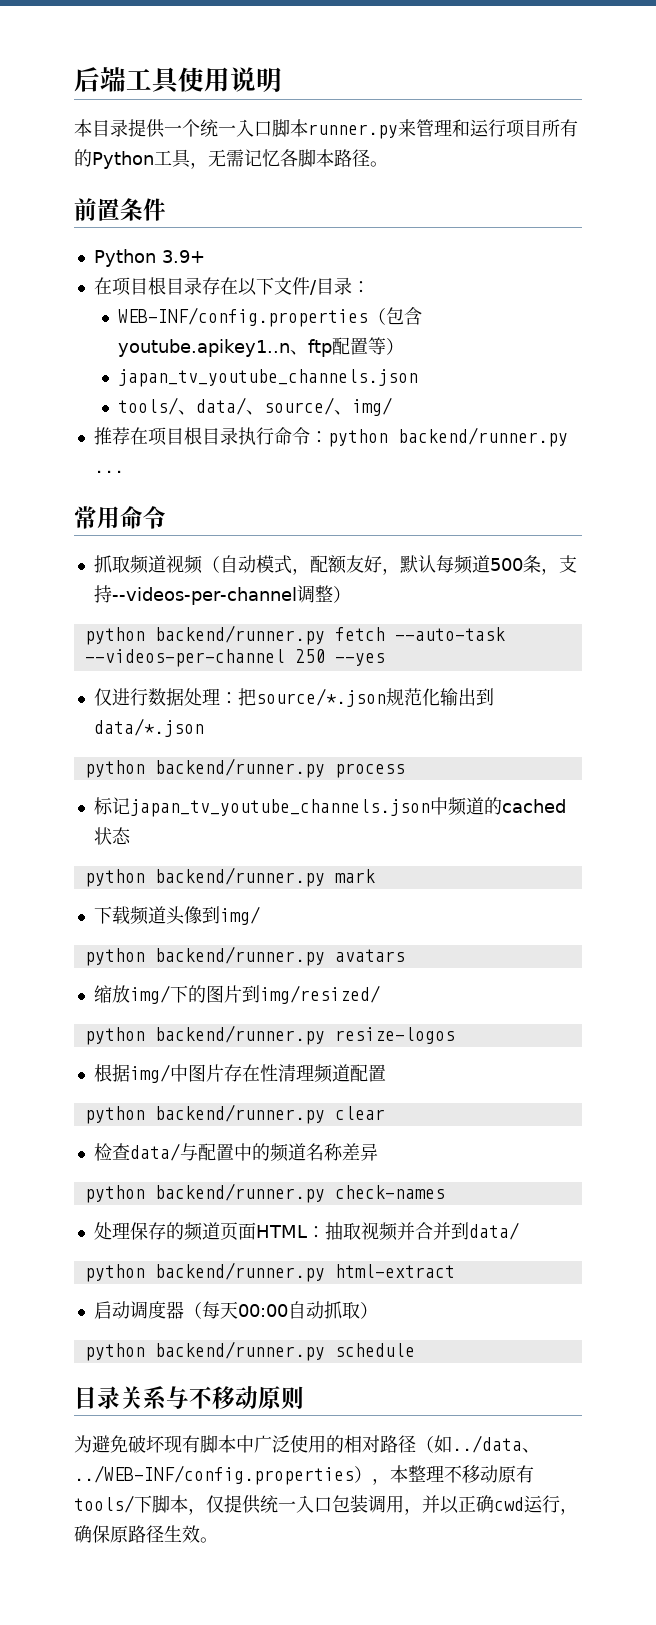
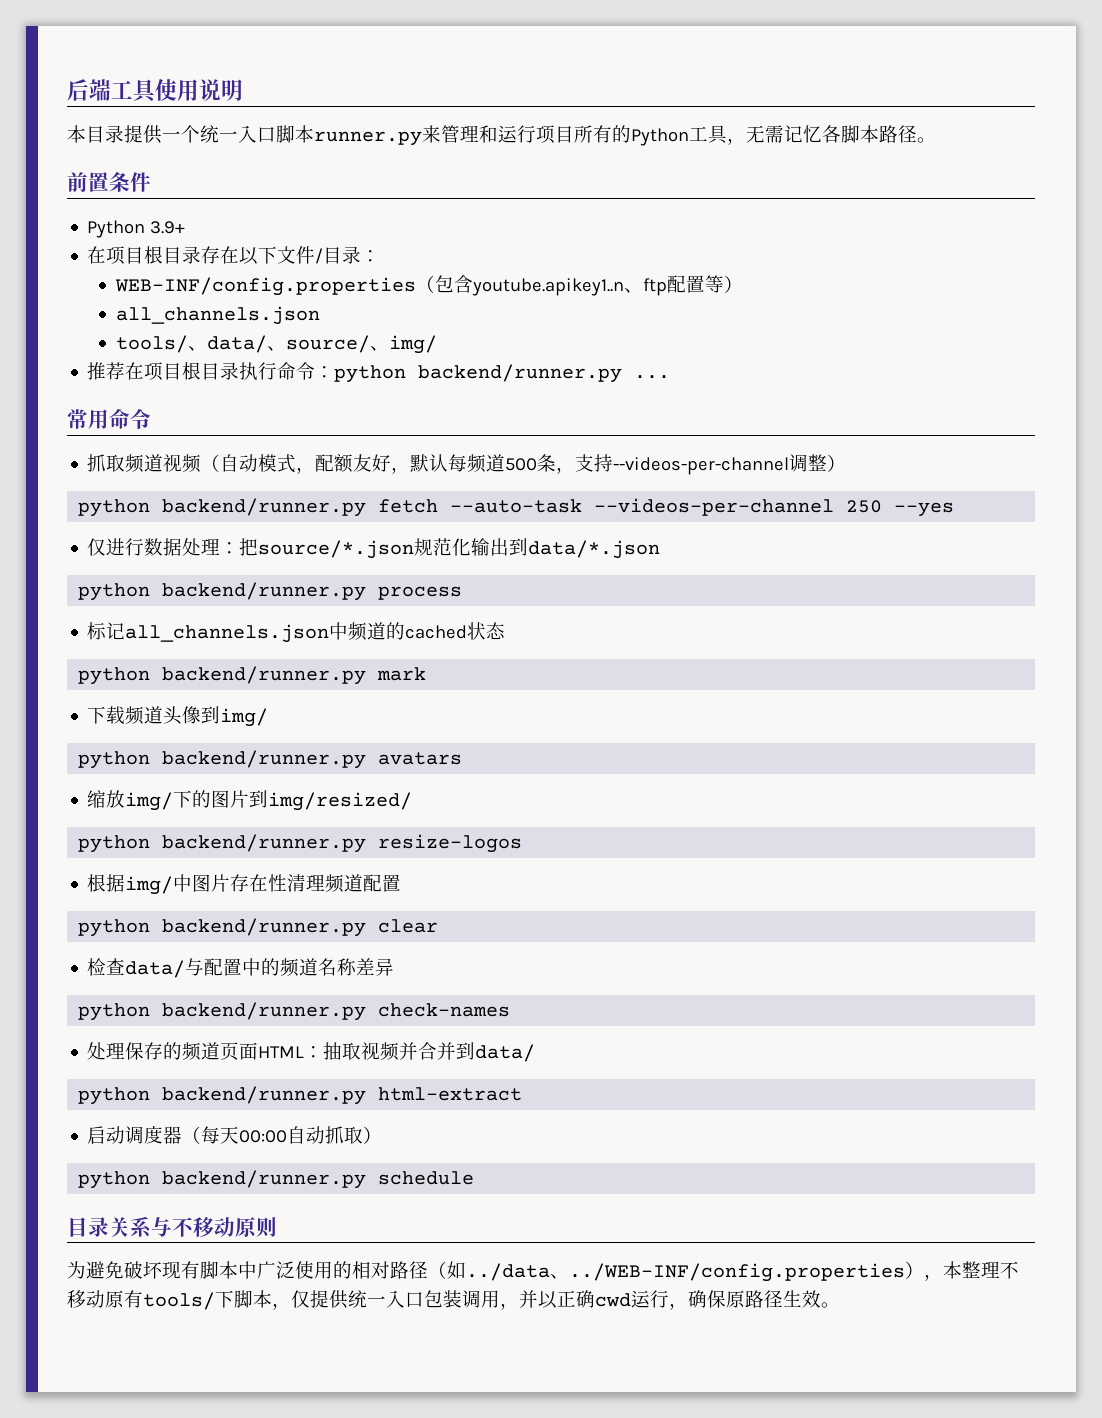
  WEB-INF/config.properties（包含youtube.apikey1..n、ftp配置等）
- japan_tv_youtube_channels.json
+ all_channels.json
- 标记japan_tv_youtube_channels.json中频道的cached状态
+ 标记all_channels.json中频道的cached状态

